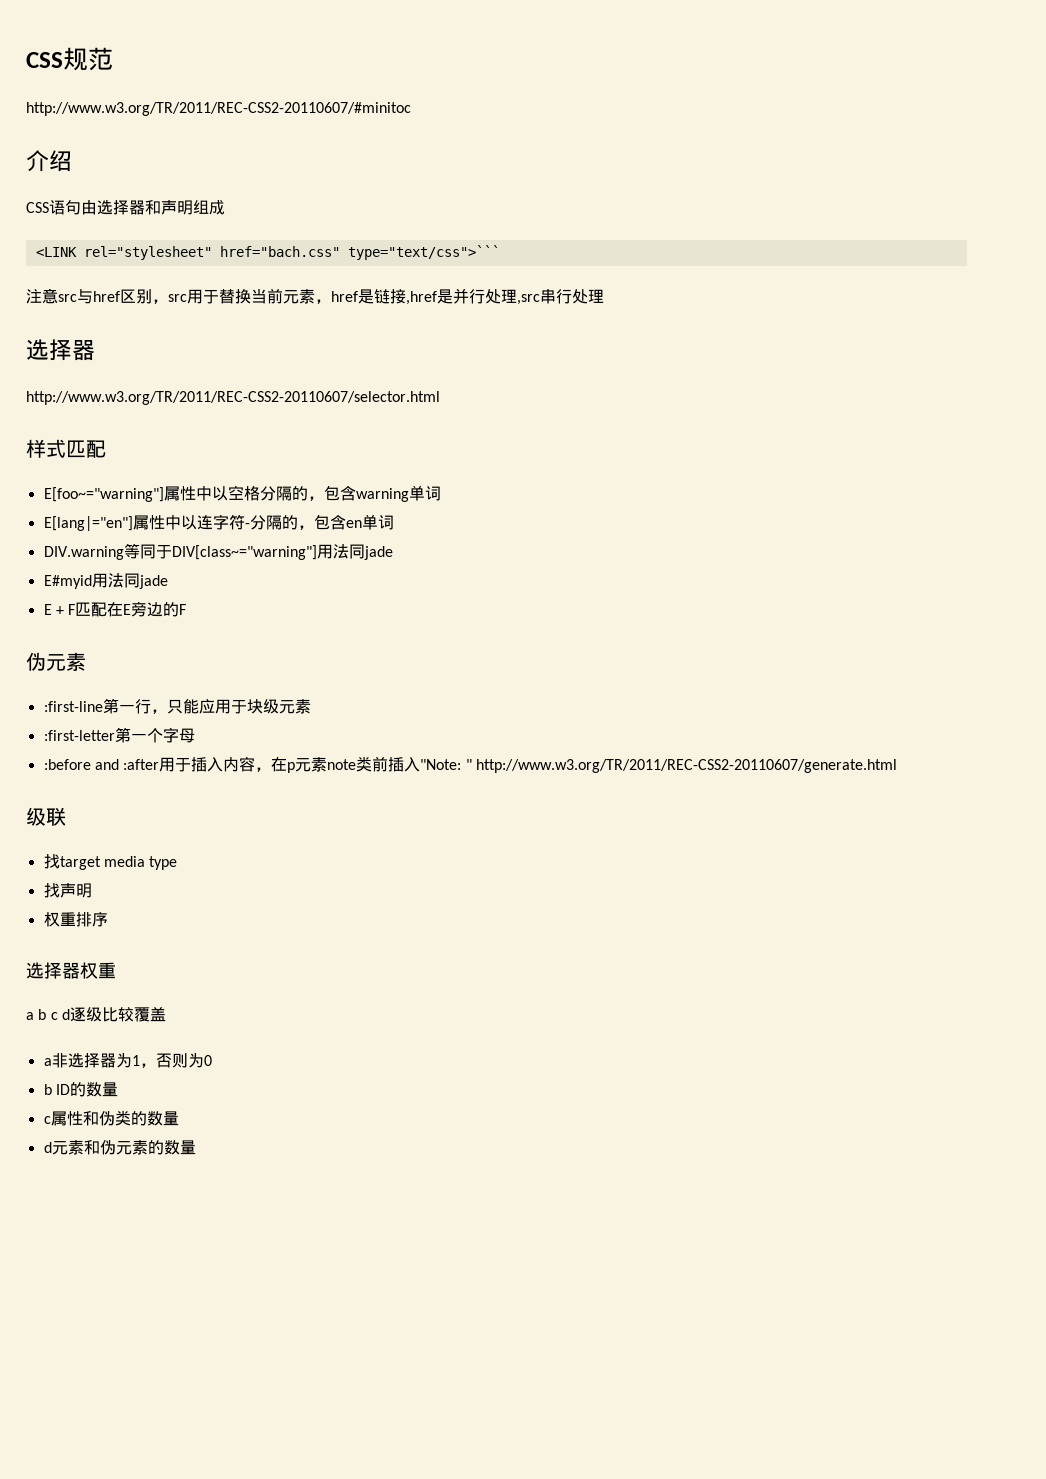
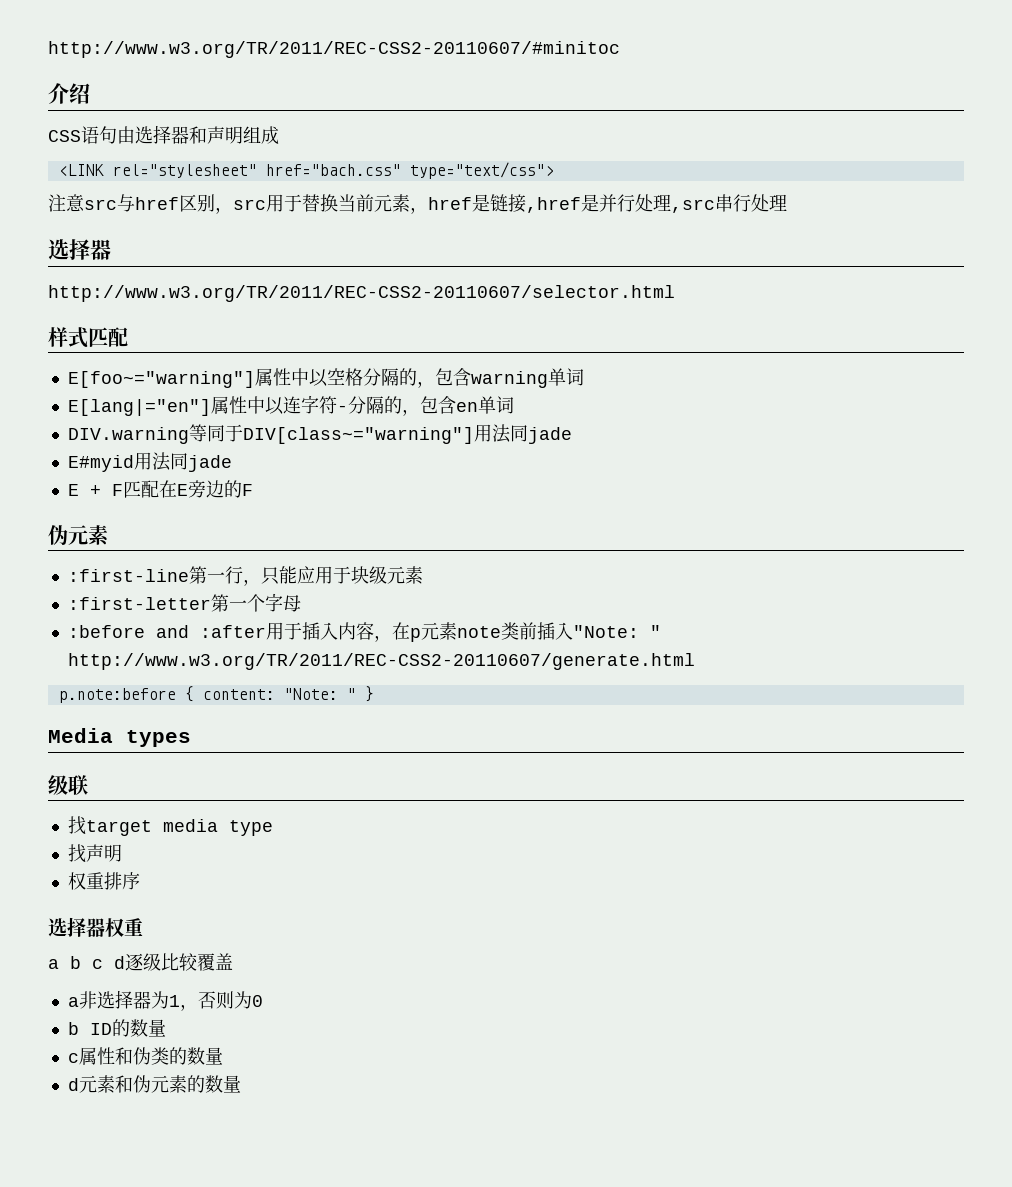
- CSS规范
- <LINK rel="stylesheet" href="bach.css" type="text/css">```
+ <LINK rel="stylesheet" href="bach.css" type="text/css">
+ p.note:before { content: "Note: " }
+ Media types

